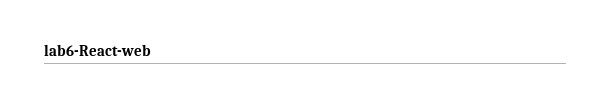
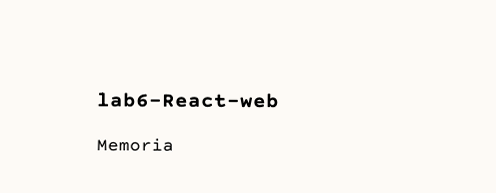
+ Memoria

